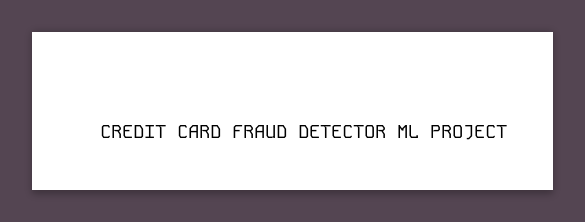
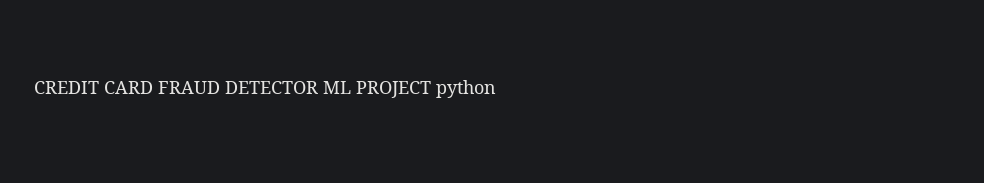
- CREDIT CARD FRAUD DETECTOR ML PROJECT
+ CREDIT CARD FRAUD DETECTOR ML PROJECT python

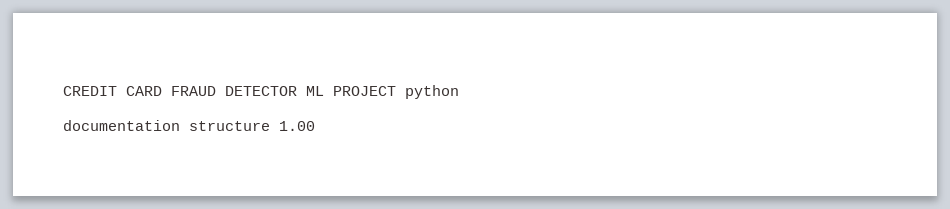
+ documentation structure 1.00

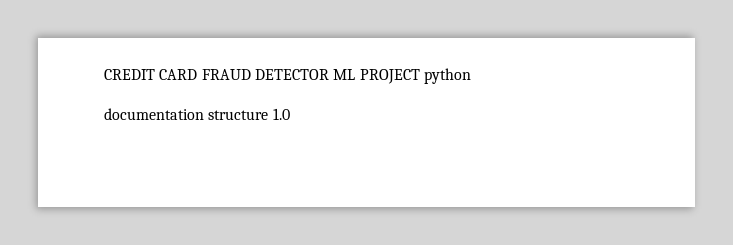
- documentation structure 1.00
+ documentation structure 1.0

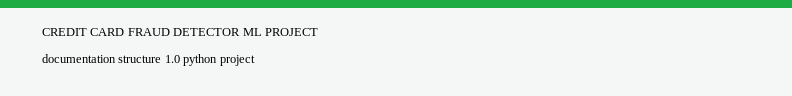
- CREDIT CARD FRAUD DETECTOR ML PROJECT python
+ CREDIT CARD FRAUD DETECTOR ML PROJECT
- documentation structure 1.0
+ documentation structure 1.0 python project

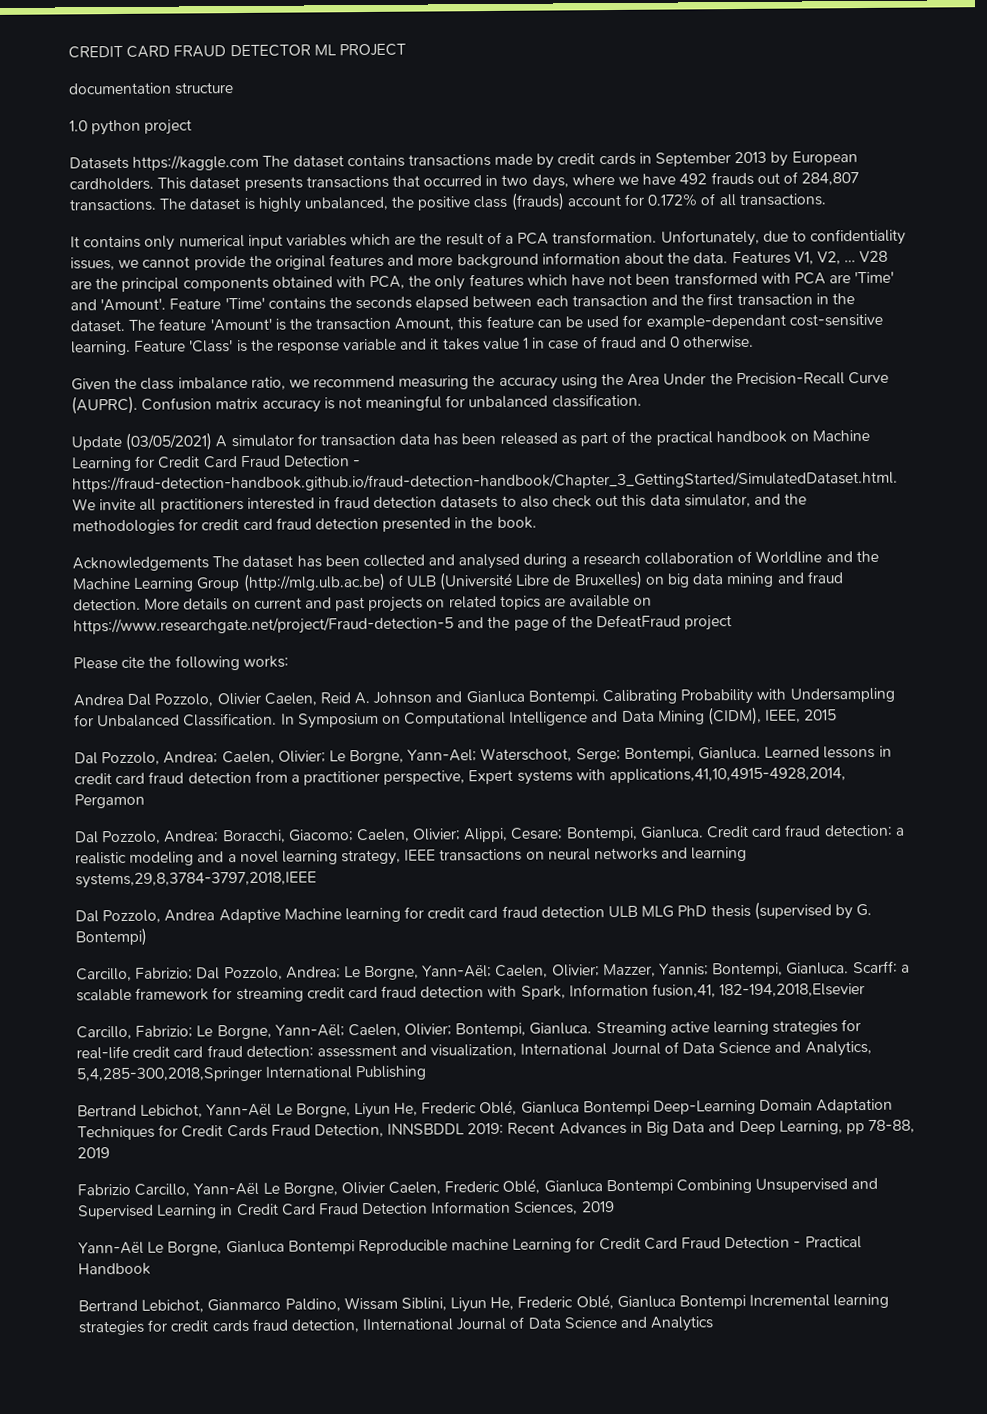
- documentation structure 1.0 python project
+ documentation structure
+ 1.0 python project
+ Datasets https://kaggle.com The dataset contains transactions made by credit cards in September 2013 by European cardholders. This dataset presents transactions that occurred in two days, where we have 492 frauds out of 284,807 transactions. The dataset is highly unbalanced, the positive class (frauds) account for 0.172% of all transactions.
+ It contains only numerical input variables which are the result of a PCA transformation. Unfortunately, due to confidentiality issues, we cannot provide the original features and more background information about the data. Features V1, V2, … V28 are the principal components obtained with PCA, the only features which have not been transformed with PCA are 'Time' and 'Amount'. Feature 'Time' contains the seconds elapsed between each transaction and the first transaction in the dataset. The feature 'Amount' is the transaction Amount, this feature can be used for example-dependant cost-sensitive learning. Feature 'Class' is the response variable and it takes value 1 in case of fraud and 0 otherwise.
+ Given the class imbalance ratio, we recommend measuring the accuracy using the Area Under the Precision-Recall Curve (AUPRC). Confusion matrix accuracy is not meaningful for unbalanced classification.
+ Update (03/05/2021) A simulator for transaction data has been released as part of the practical handbook on Machine Learning for Credit Card Fraud Detection - https://fraud-detection-handbook.github.io/fraud-detection-handbook/Chapter_3_GettingStarted/SimulatedDataset.html. We invite all practitioners interested in fraud detection datasets to also check out this data simulator, and the methodologies for credit card fraud detection presented in the book.
+ Acknowledgements The dataset has been collected and analysed during a research collaboration of Worldline and the Machine Learning Group (http://mlg.ulb.ac.be) of ULB (Université Libre de Bruxelles) on big data mining and fraud detection. More details on current and past projects on related topics are available on https://www.researchgate.net/project/Fraud-detection-5 and the page of the DefeatFraud project
+ Please cite the following works:
+ Andrea Dal Pozzolo, Olivier Caelen, Reid A. Johnson and Gianluca Bontempi. Calibrating Probability with Undersampling for Unbalanced Classification. In Symposium on Computational Intelligence and Data Mining (CIDM), IEEE, 2015
+ Dal Pozzolo, Andrea; Caelen, Olivier; Le Borgne, Yann-Ael; Waterschoot, Serge; Bontempi, Gianluca. Learned lessons in credit card fraud detection from a practitioner perspective, Expert systems with applications,41,10,4915-4928,2014, Pergamon
+ Dal Pozzolo, Andrea; Boracchi, Giacomo; Caelen, Olivier; Alippi, Cesare; Bontempi, Gianluca. Credit card fraud detection: a realistic modeling and a novel learning strategy, IEEE transactions on neural networks and learning systems,29,8,3784-3797,2018,IEEE
+ Dal Pozzolo, Andrea Adaptive Machine learning for credit card fraud detection ULB MLG PhD thesis (supervised by G. Bontempi)
+ Carcillo, Fabrizio; Dal Pozzolo, Andrea; Le Borgne, Yann-Aël; Caelen, Olivier; Mazzer, Yannis; Bontempi, Gianluca. Scarff: a scalable framework for streaming credit card fraud detection with Spark, Information fusion,41, 182-194,2018,Elsevier
+ Carcillo, Fabrizio; Le Borgne, Yann-Aël; Caelen, Olivier; Bontempi, Gianluca. Streaming active learning strategies for real-life credit card fraud detection: assessment and visualization, International Journal of Data Science and Analytics, 5,4,285-300,2018,Springer International Publishing
+ Bertrand Lebichot, Yann-Aël Le Borgne, Liyun He, Frederic Oblé, Gianluca Bontempi Deep-Learning Domain Adaptation Techniques for Credit Cards Fraud Detection, INNSBDDL 2019: Recent Advances in Big Data and Deep Learning, pp 78-88, 2019
+ Fabrizio Carcillo, Yann-Aël Le Borgne, Olivier Caelen, Frederic Oblé, Gianluca Bontempi Combining Unsupervised and Supervised Learning in Credit Card Fraud Detection Information Sciences, 2019
+ Yann-Aël Le Borgne, Gianluca Bontempi Reproducible machine Learning for Credit Card Fraud Detection - Practical Handbook
+ Bertrand Lebichot, Gianmarco Paldino, Wissam Siblini, Liyun He, Frederic Oblé, Gianluca Bontempi Incremental learning strategies for credit cards fraud detection, IInternational Journal of Data Science and Analytics

